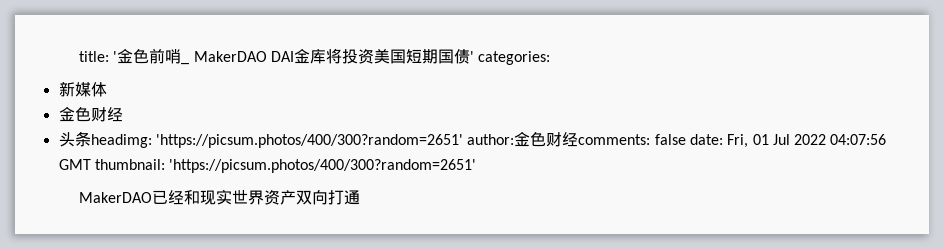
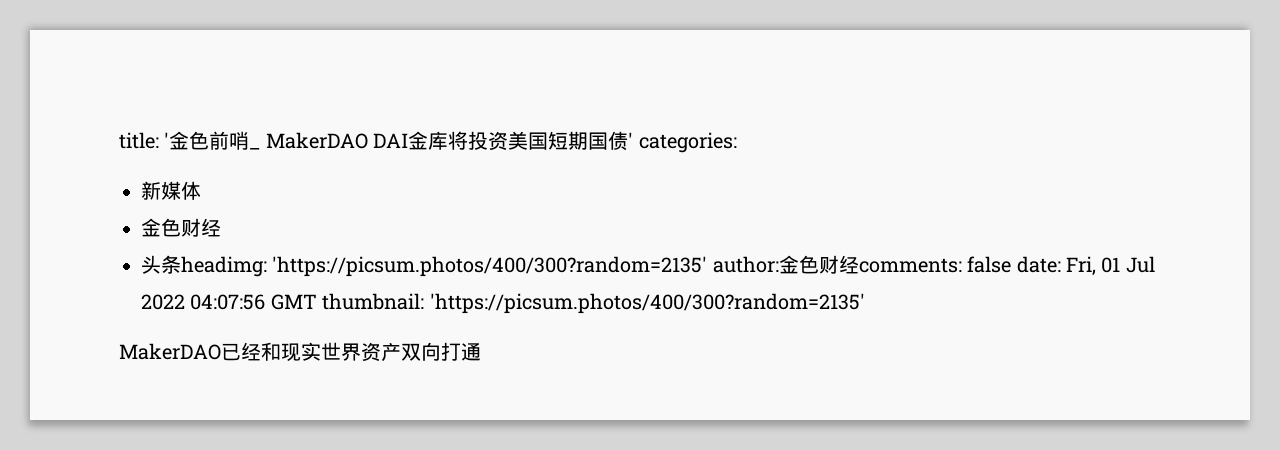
- 头条headimg: 'https://picsum.photos/400/300?random=2651' author:金色财经comments: false date: Fri, 01 Jul 2022 04:07:56 GMT thumbnail: 'https://picsum.photos/400/300?random=2651'
+ 头条headimg: 'https://picsum.photos/400/300?random=2135' author:金色财经comments: false date: Fri, 01 Jul 2022 04:07:56 GMT thumbnail: 'https://picsum.photos/400/300?random=2135'

